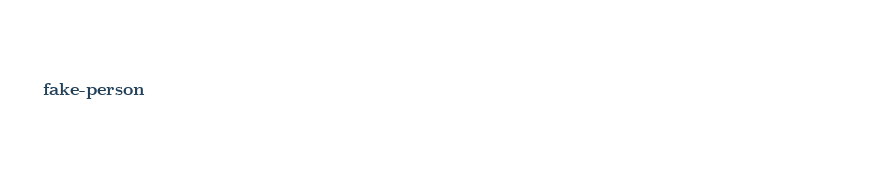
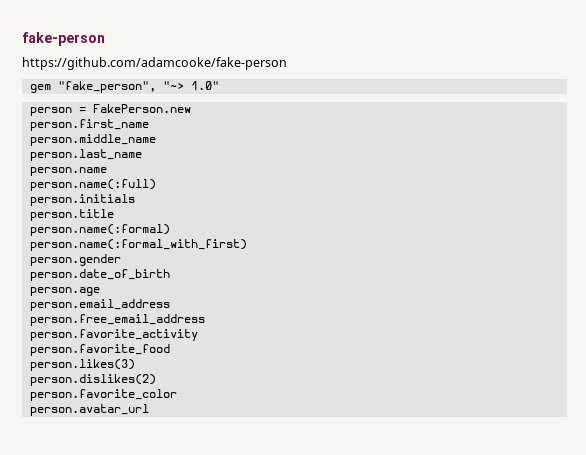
+ https://github.com/adamcooke/fake-person
+ gem "fake_person", "~> 1.0"
+ person = FakePerson.new
+ person.first_name
+ person.middle_name
+ person.last_name
+ person.name
+ person.name(:full)
+ person.initials
+ person.title
+ person.name(:formal)
+ person.name(:formal_with_first)
+ person.gender
+ person.date_of_birth
+ person.age
+ person.email_address
+ person.free_email_address
+ person.favorite_activity
+ person.favorite_food
+ person.likes(3)
+ person.dislikes(2)
+ person.favorite_color
+ person.avatar_url

